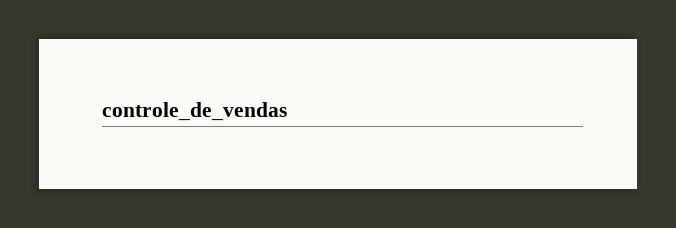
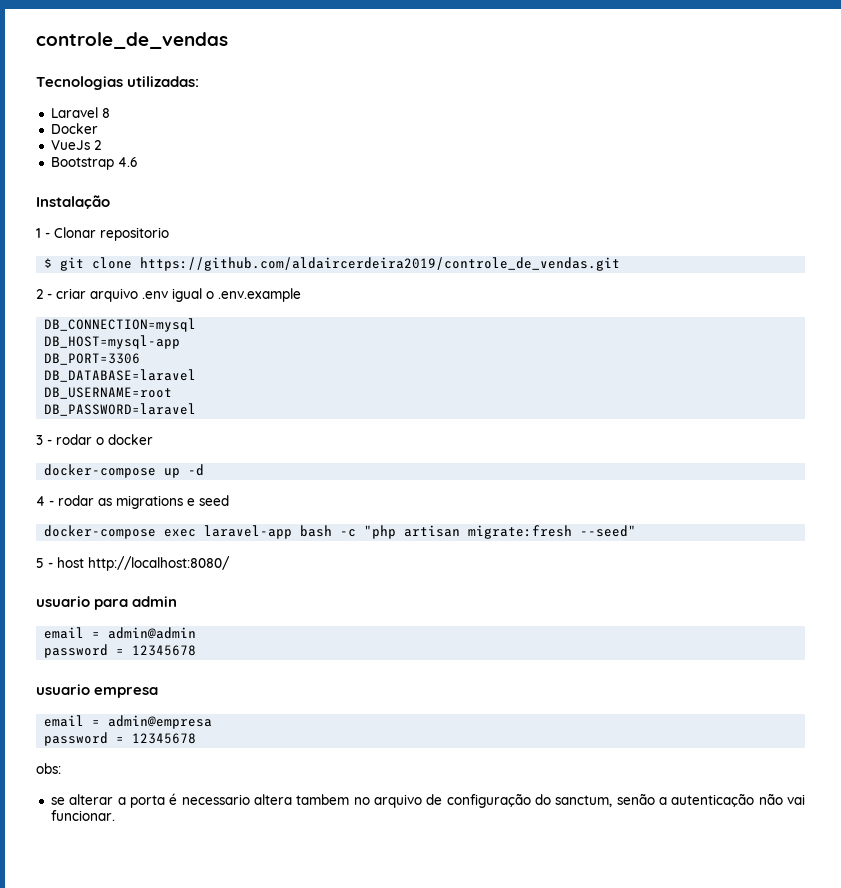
+ Tecnologias utilizadas:
+ Laravel 8
+ Docker
+ VueJs 2
+ Bootstrap 4.6
+ Instalação
+ 1 - Clonar repositorio
+ $ git clone https://github.com/aldaircerdeira2019/controle_de_vendas.git
+ 2 - criar arquivo .env igual o .env.example
+ DB_CONNECTION=mysql
+ DB_HOST=mysql-app
+ DB_PORT=3306
+ DB_DATABASE=laravel
+ DB_USERNAME=root
+ DB_PASSWORD=laravel
+ 3 - rodar o docker
+ docker-compose up -d
+ 4 - rodar as migrations e seed
+ docker-compose exec laravel-app bash -c "php artisan migrate:fresh --seed"
+ 5 - host http://localhost:8080/
+ usuario para admin
+ email = admin@admin
+ password = 12345678
+ usuario empresa
+ email = admin@empresa
+ password = 12345678
+ obs:
+ se alterar a porta é necessario altera tambem no arquivo de configuração do sanctum, senão a autenticação não vai funcionar.

